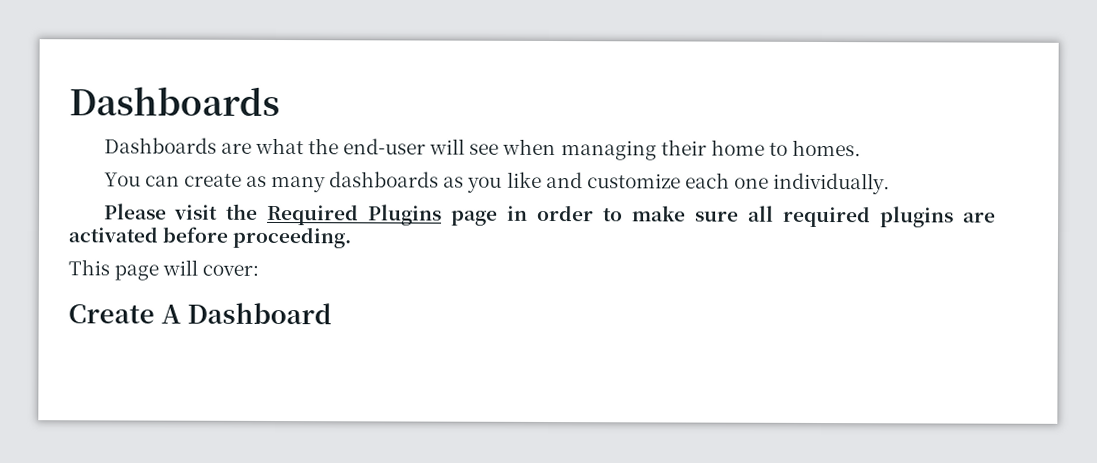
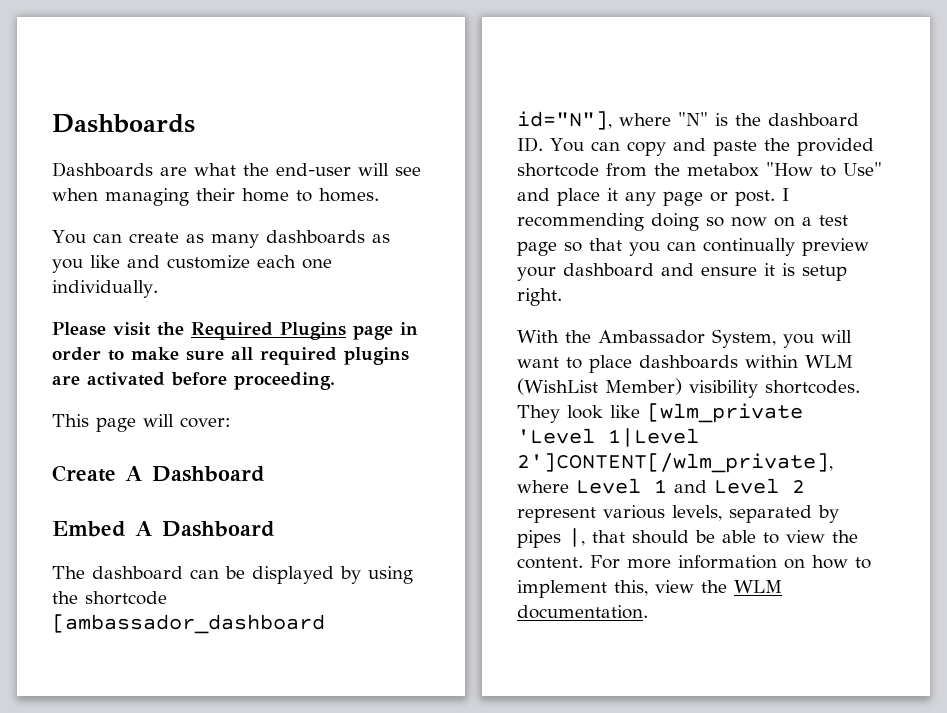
+ Embed A Dashboard
+ The dashboard can be displayed by using the shortcode [ambassador_dashboard id="N"], where "N" is the dashboard ID. You can copy and paste the provided shortcode from the metabox "How to Use" and place it any page or post. I recommending doing so now on a test page so that you can continually preview your dashboard and ensure it is setup right.
+ With the Ambassador System, you will want to place dashboards within WLM (WishList Member) visibility shortcodes. They look like [wlm_private 'Level 1|Level 2']CONTENT[/wlm_private], where Level 1 and Level 2 represent various levels, separated by pipes |, that should be able to view the content. For more information on how to implement this, view the WLM documentation.

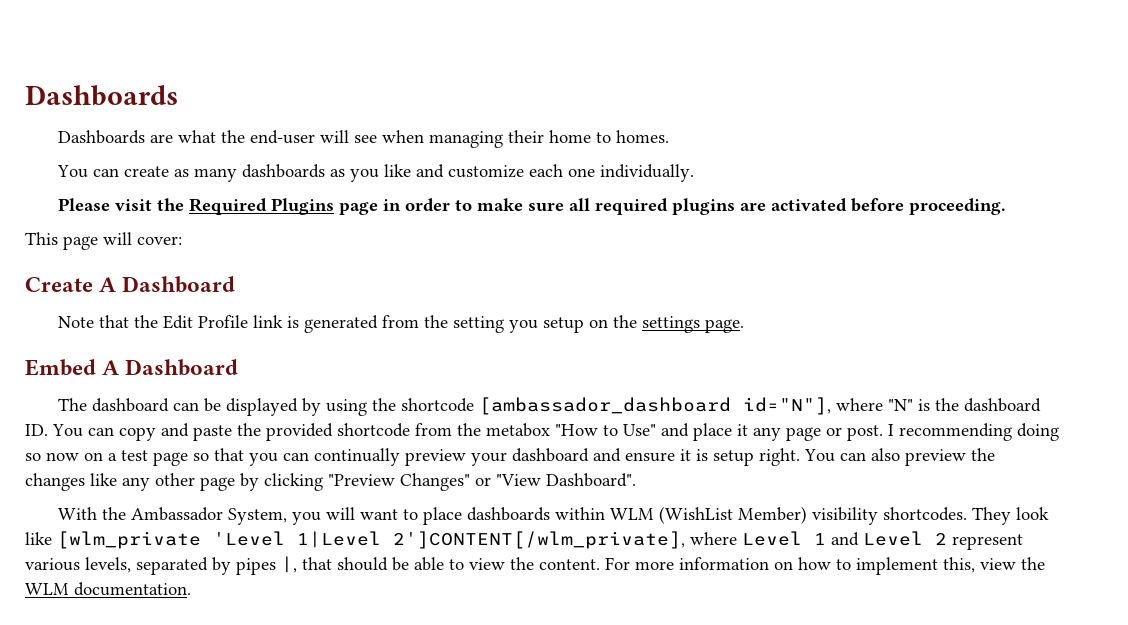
+ Note that the Edit Profile link is generated from the setting you setup on the settings page.
+ You can also preview the changes like any other page by clicking "Preview Changes" or "View Dashboard".

